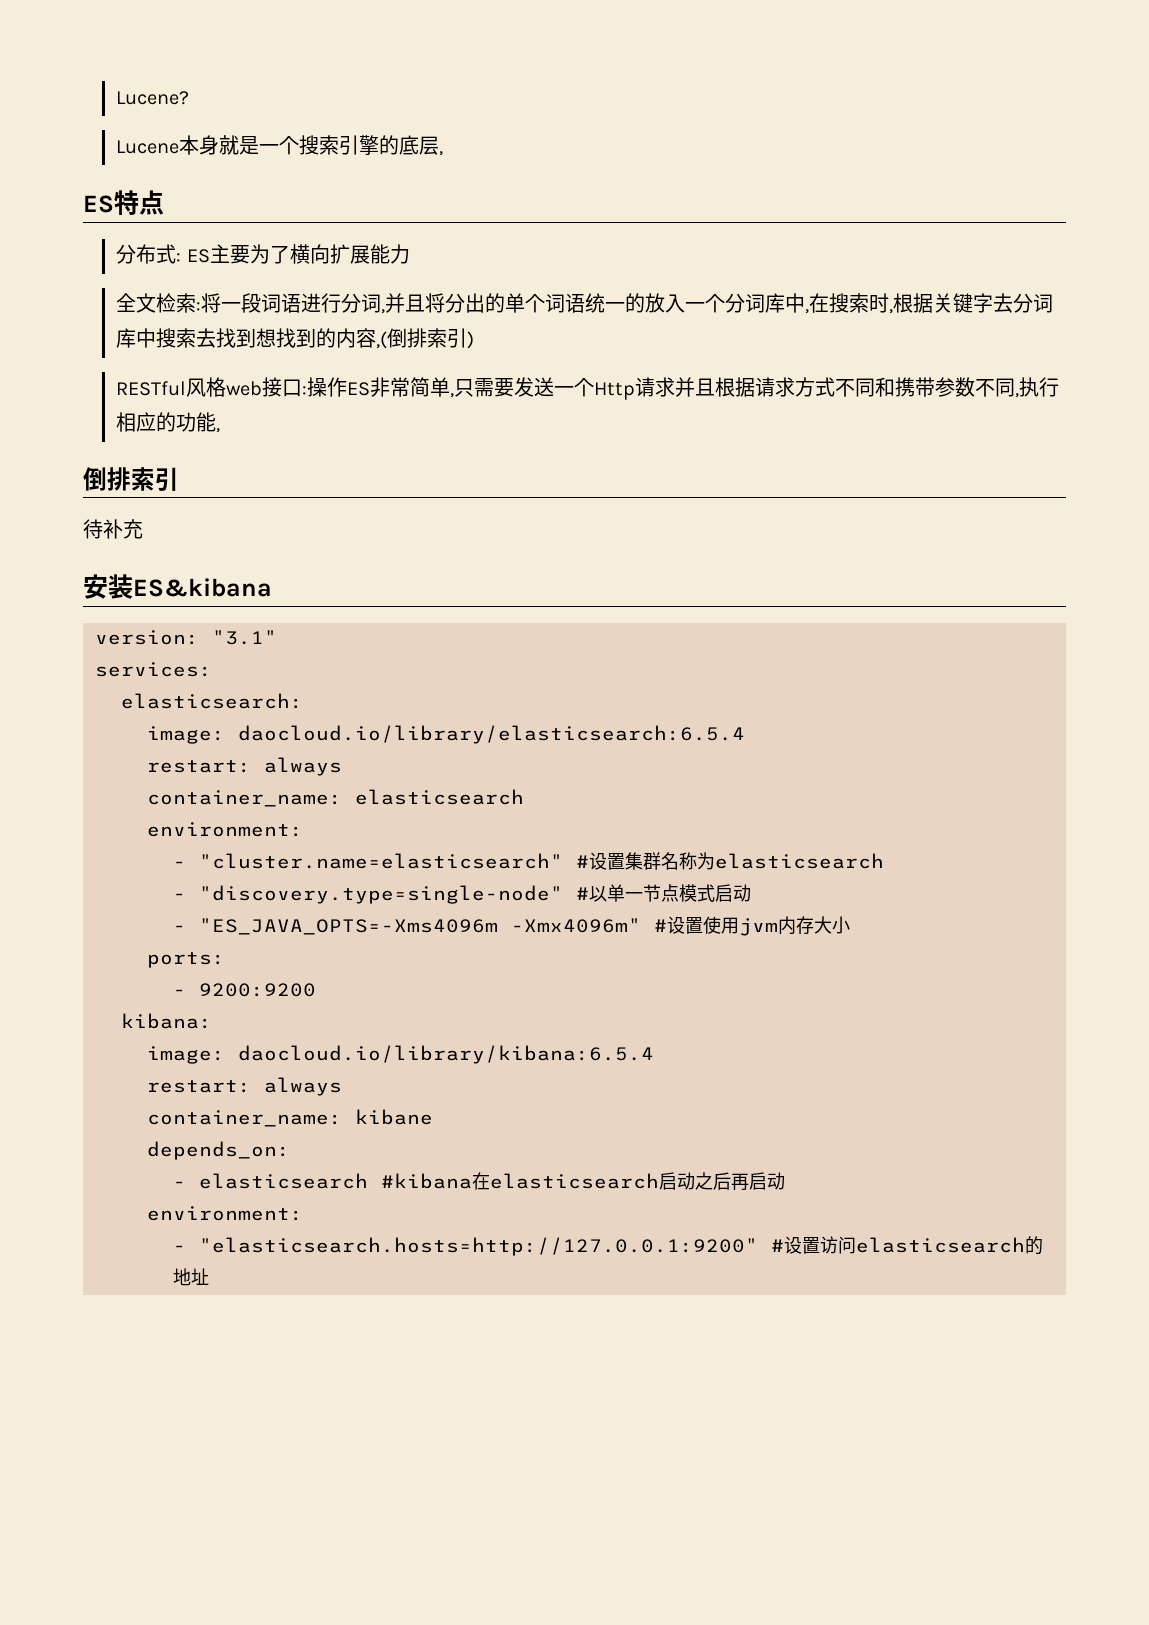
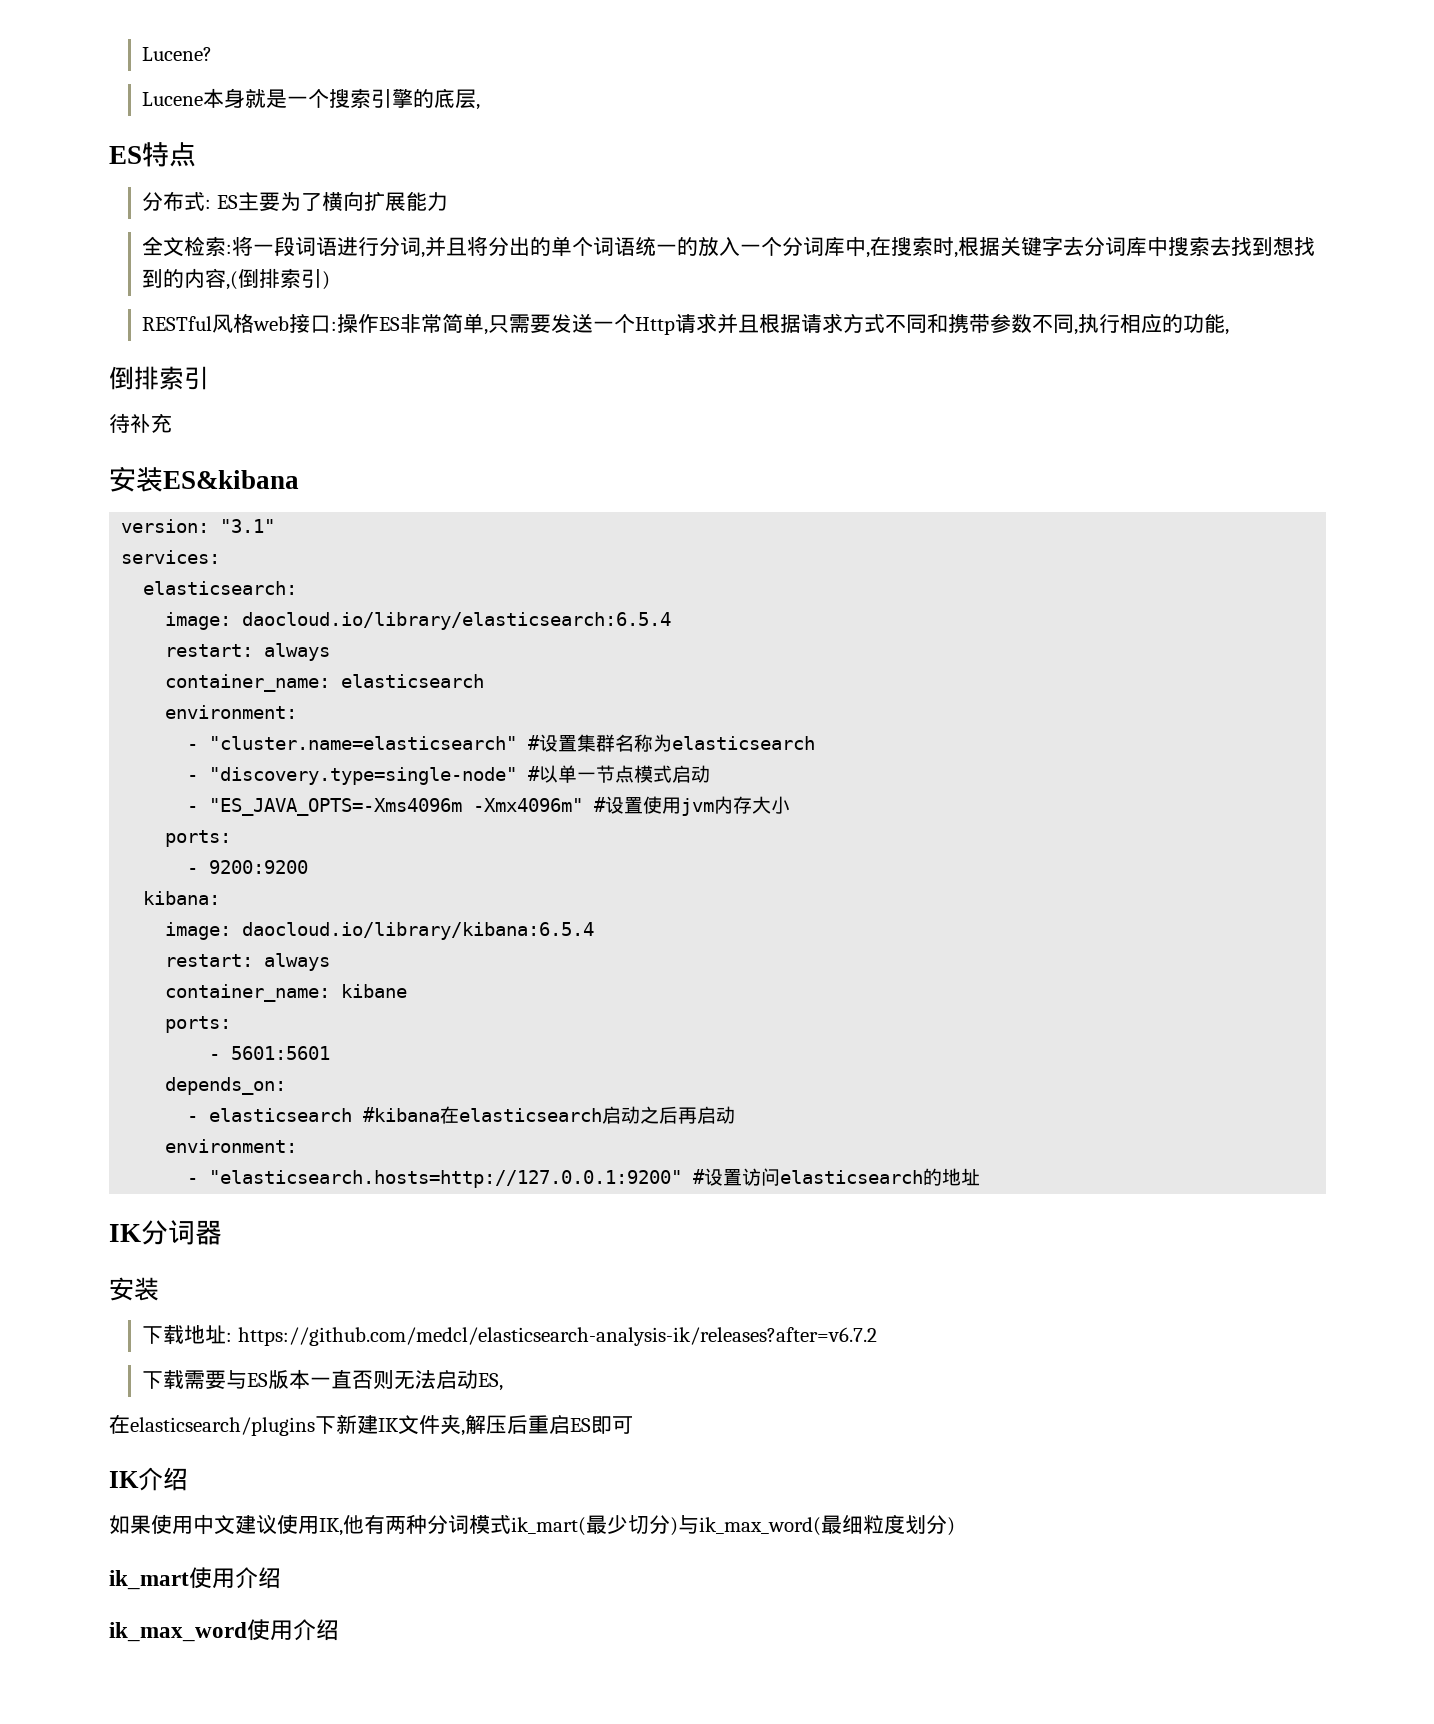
  container_name: kibane
+ ports:
+ - 5601:5601
+ IK分词器
+ 安装
+ 下载地址: https://github.com/medcl/elasticsearch-analysis-ik/releases?after=v6.7.2
+ 下载需要与ES版本一直否则无法启动ES,
+ 在elasticsearch/plugins下新建IK文件夹,解压后重启ES即可
+ IK介绍
+ 如果使用中文建议使用IK,他有两种分词模式ik_mart(最少切分)与ik_max_word(最细粒度划分)
+ ik_mart使用介绍
+ ik_max_word使用介绍

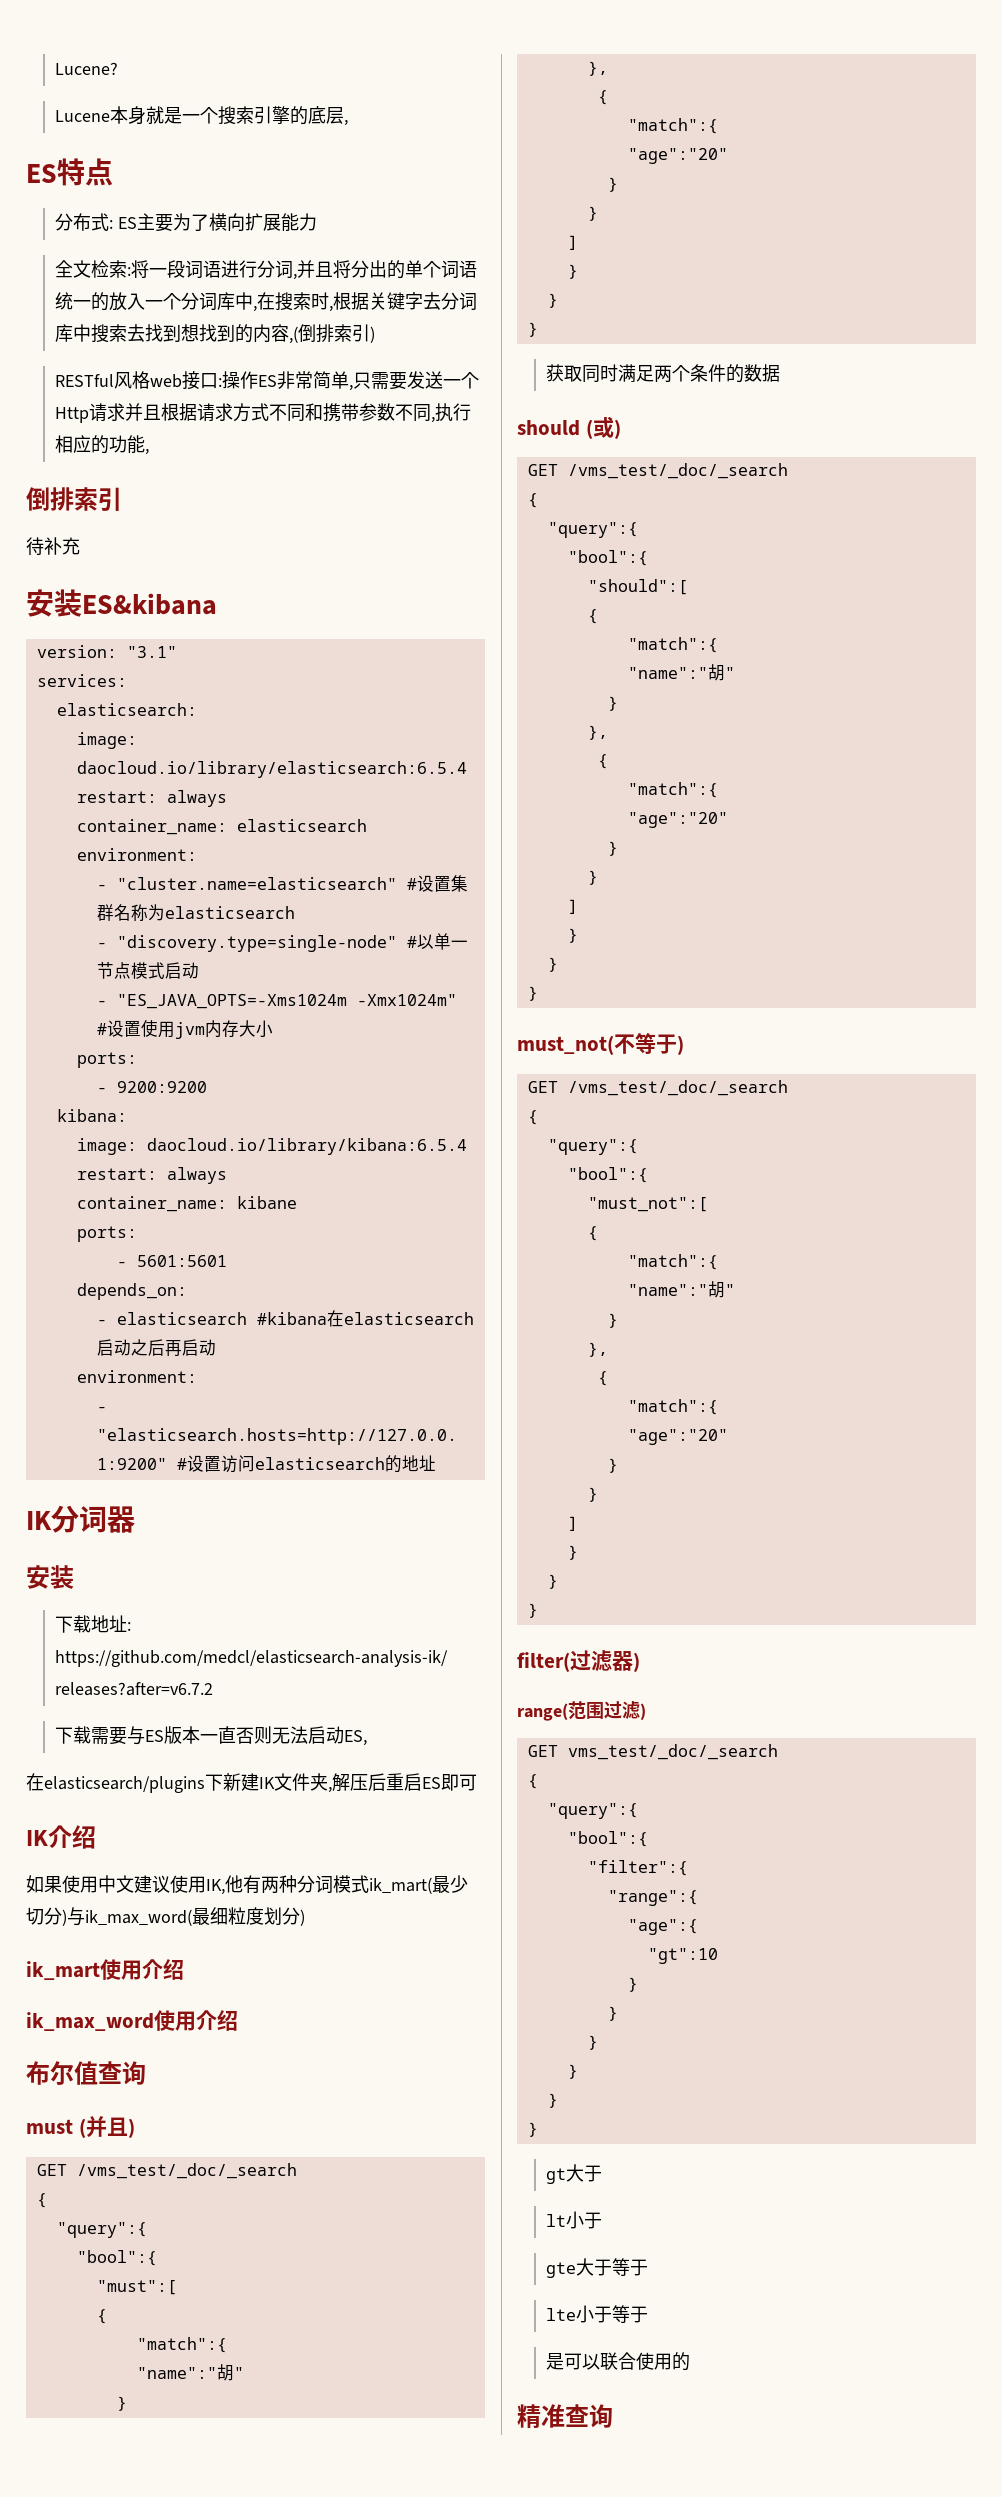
- - "ES_JAVA_OPTS=-Xms4096m -Xmx4096m" #设置使用jvm内存大小
+ - "ES_JAVA_OPTS=-Xms1024m -Xmx1024m" #设置使用jvm内存大小
+ 布尔值查询
+ must (并且)
+ GET /vms_test/_doc/_search
+ {
+ "query":{
+ "bool":{
+ "must":[
+ {
+ "match":{
+ "name":"胡"
+ }
+ },
+ {
+ "match":{
+ "age":"20"
+ }
+ }
+ ]
+ }
+ }
+ }
+ 获取同时满足两个条件的数据
+ should (或)
+ GET /vms_test/_doc/_search
+ {
+ "query":{
+ "bool":{
+ "should":[
+ {
+ "match":{
+ "name":"胡"
+ }
+ },
+ {
+ "match":{
+ "age":"20"
+ }
+ }
+ ]
+ }
+ }
+ }
+ must_not(不等于)
+ GET /vms_test/_doc/_search
+ {
+ "query":{
+ "bool":{
+ "must_not":[
+ {
+ "match":{
+ "name":"胡"
+ }
+ },
+ {
+ "match":{
+ "age":"20"
+ }
+ }
+ ]
+ }
+ }
+ }
+ filter(过滤器)
+ range(范围过滤)
+ GET vms_test/_doc/_search
+ {
+ "query":{
+ "bool":{
+ "filter":{
+ "range":{
+ "age":{
+ "gt":10
+ }
+ }
+ }
+ }
+ }
+ }
+ gt大于
+ lt小于
+ gte大于等于
+ lte小于等于
+ 是可以联合使用的
+ 精准查询

